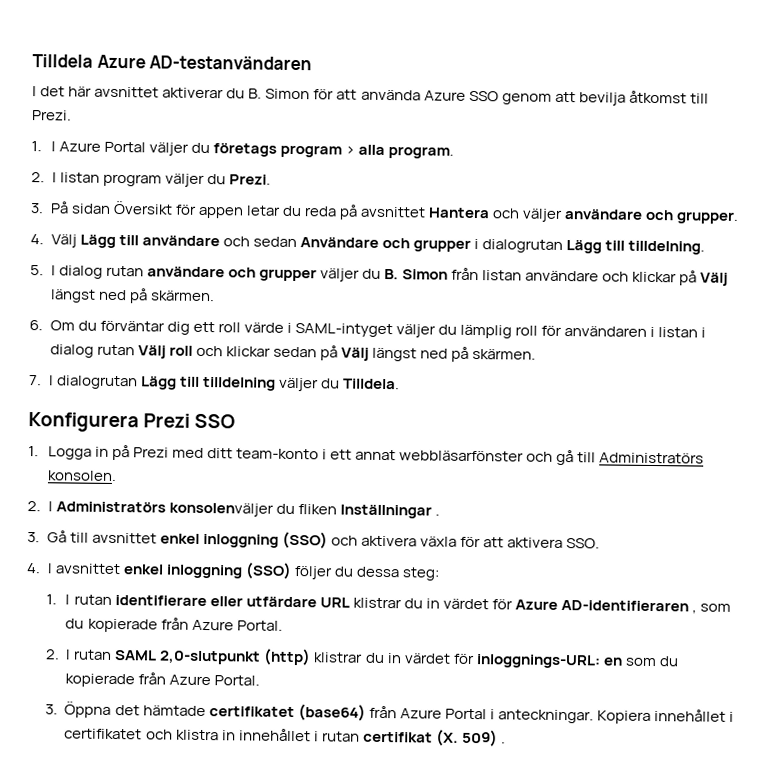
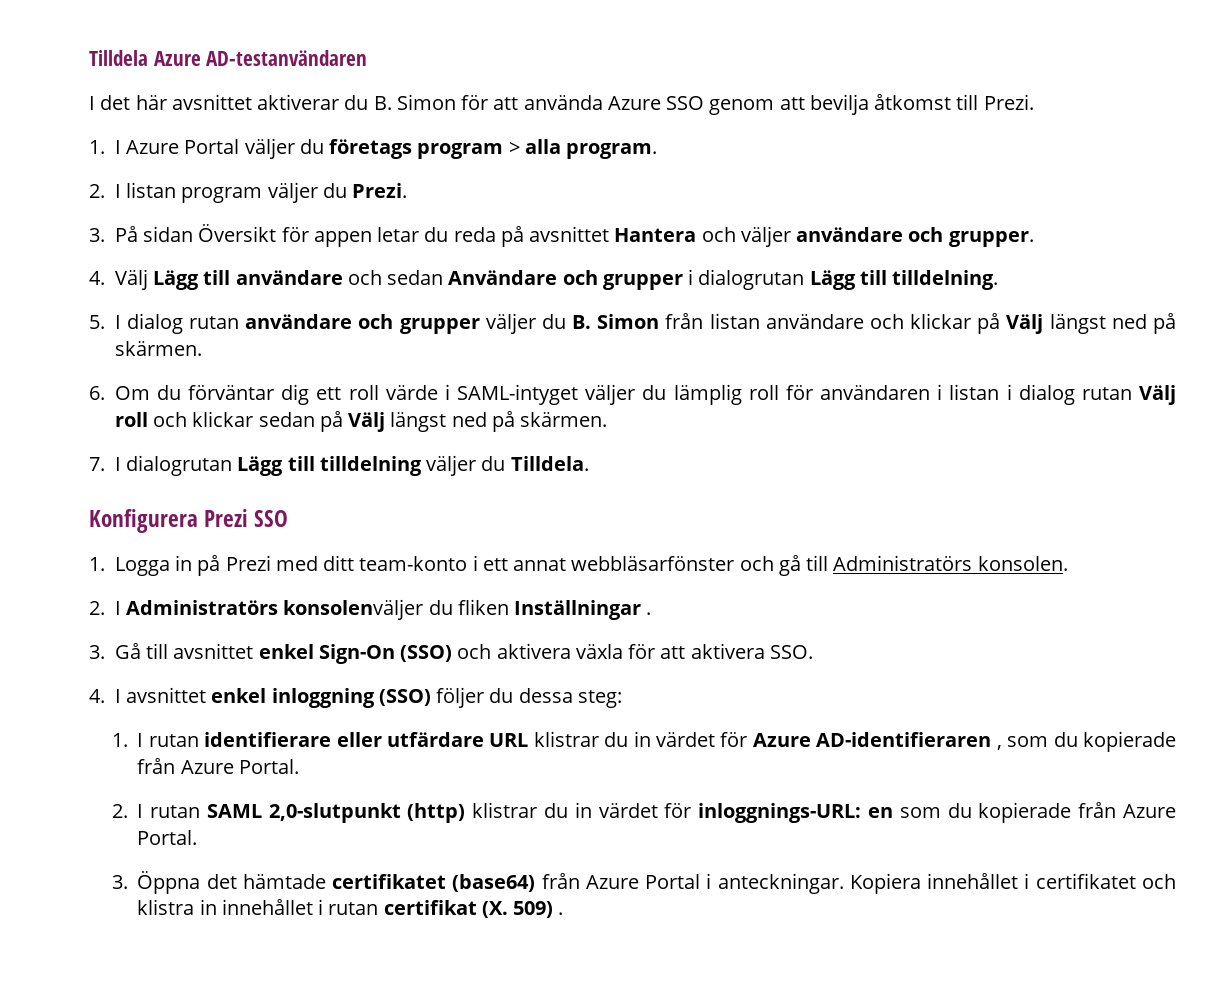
- 3. Gå till avsnittet enkel inloggning (SSO) och aktivera växla för att aktivera SSO.
+ 3. Gå till avsnittet enkel Sign-On (SSO) och aktivera växla för att aktivera SSO.

